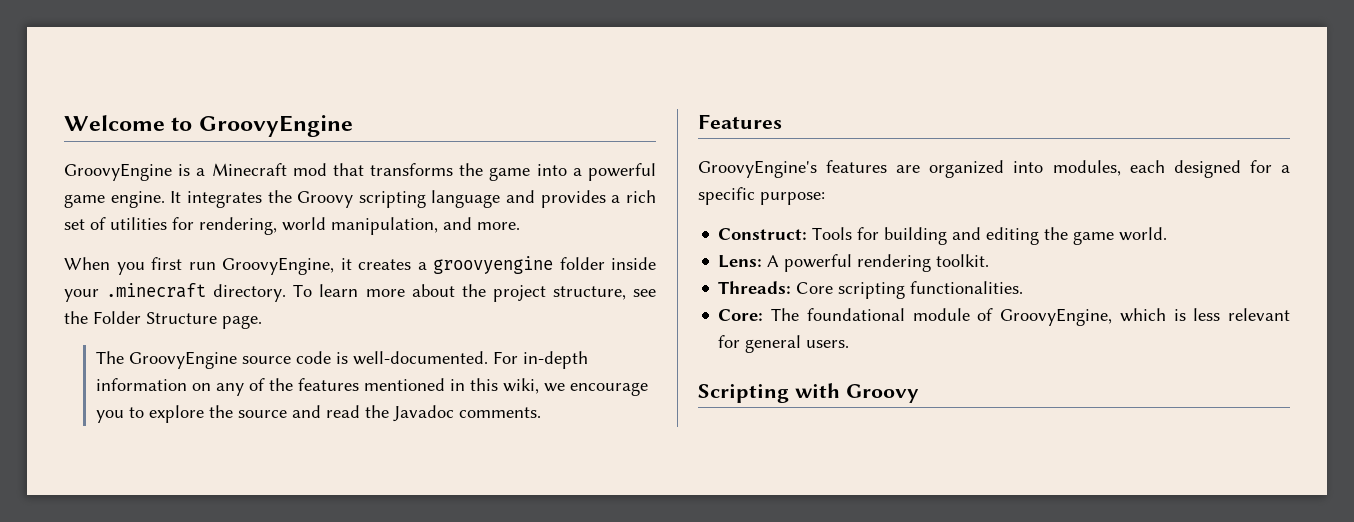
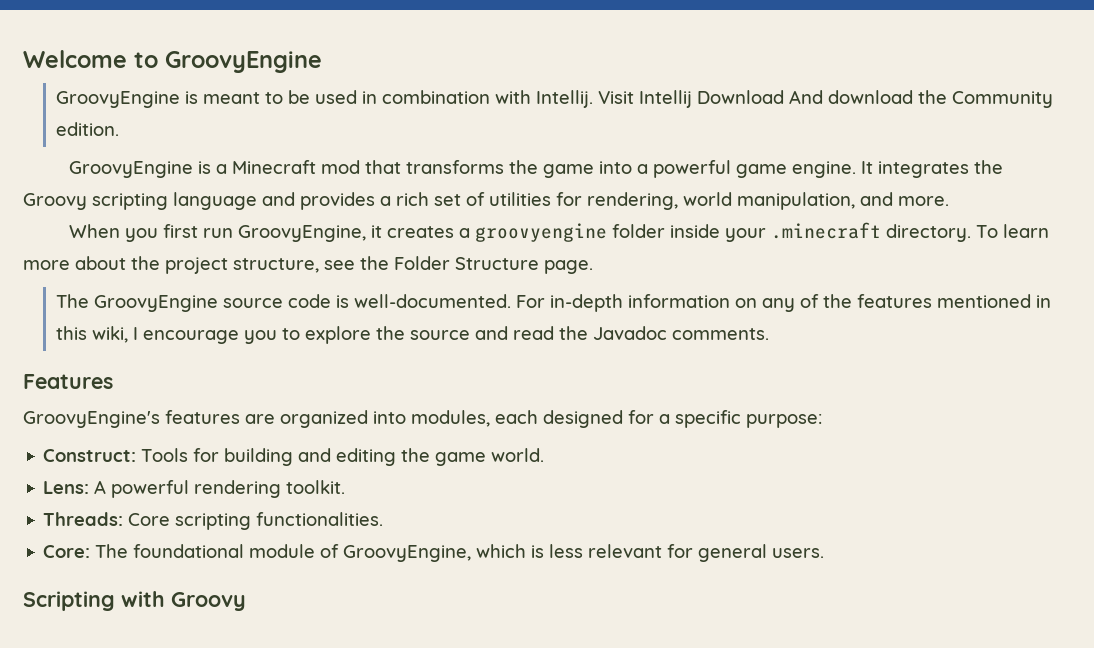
+ GroovyEngine is meant to be used in combination with Intellij. Visit Intellij Download And download the Community edition.
- For in-depth information on any of the features mentioned in this wiki, we encourage you to explore the source and read the Javadoc comments.
+ For in-depth information on any of the features mentioned in this wiki, I encourage you to explore the source and read the Javadoc comments.

